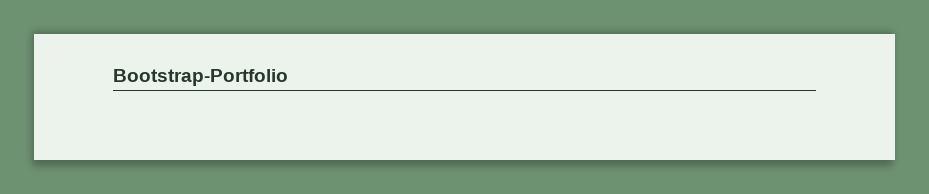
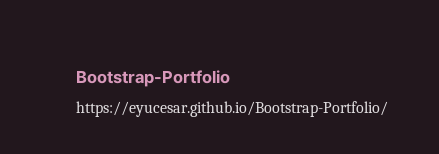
+ https://eyucesar.github.io/Bootstrap-Portfolio/

